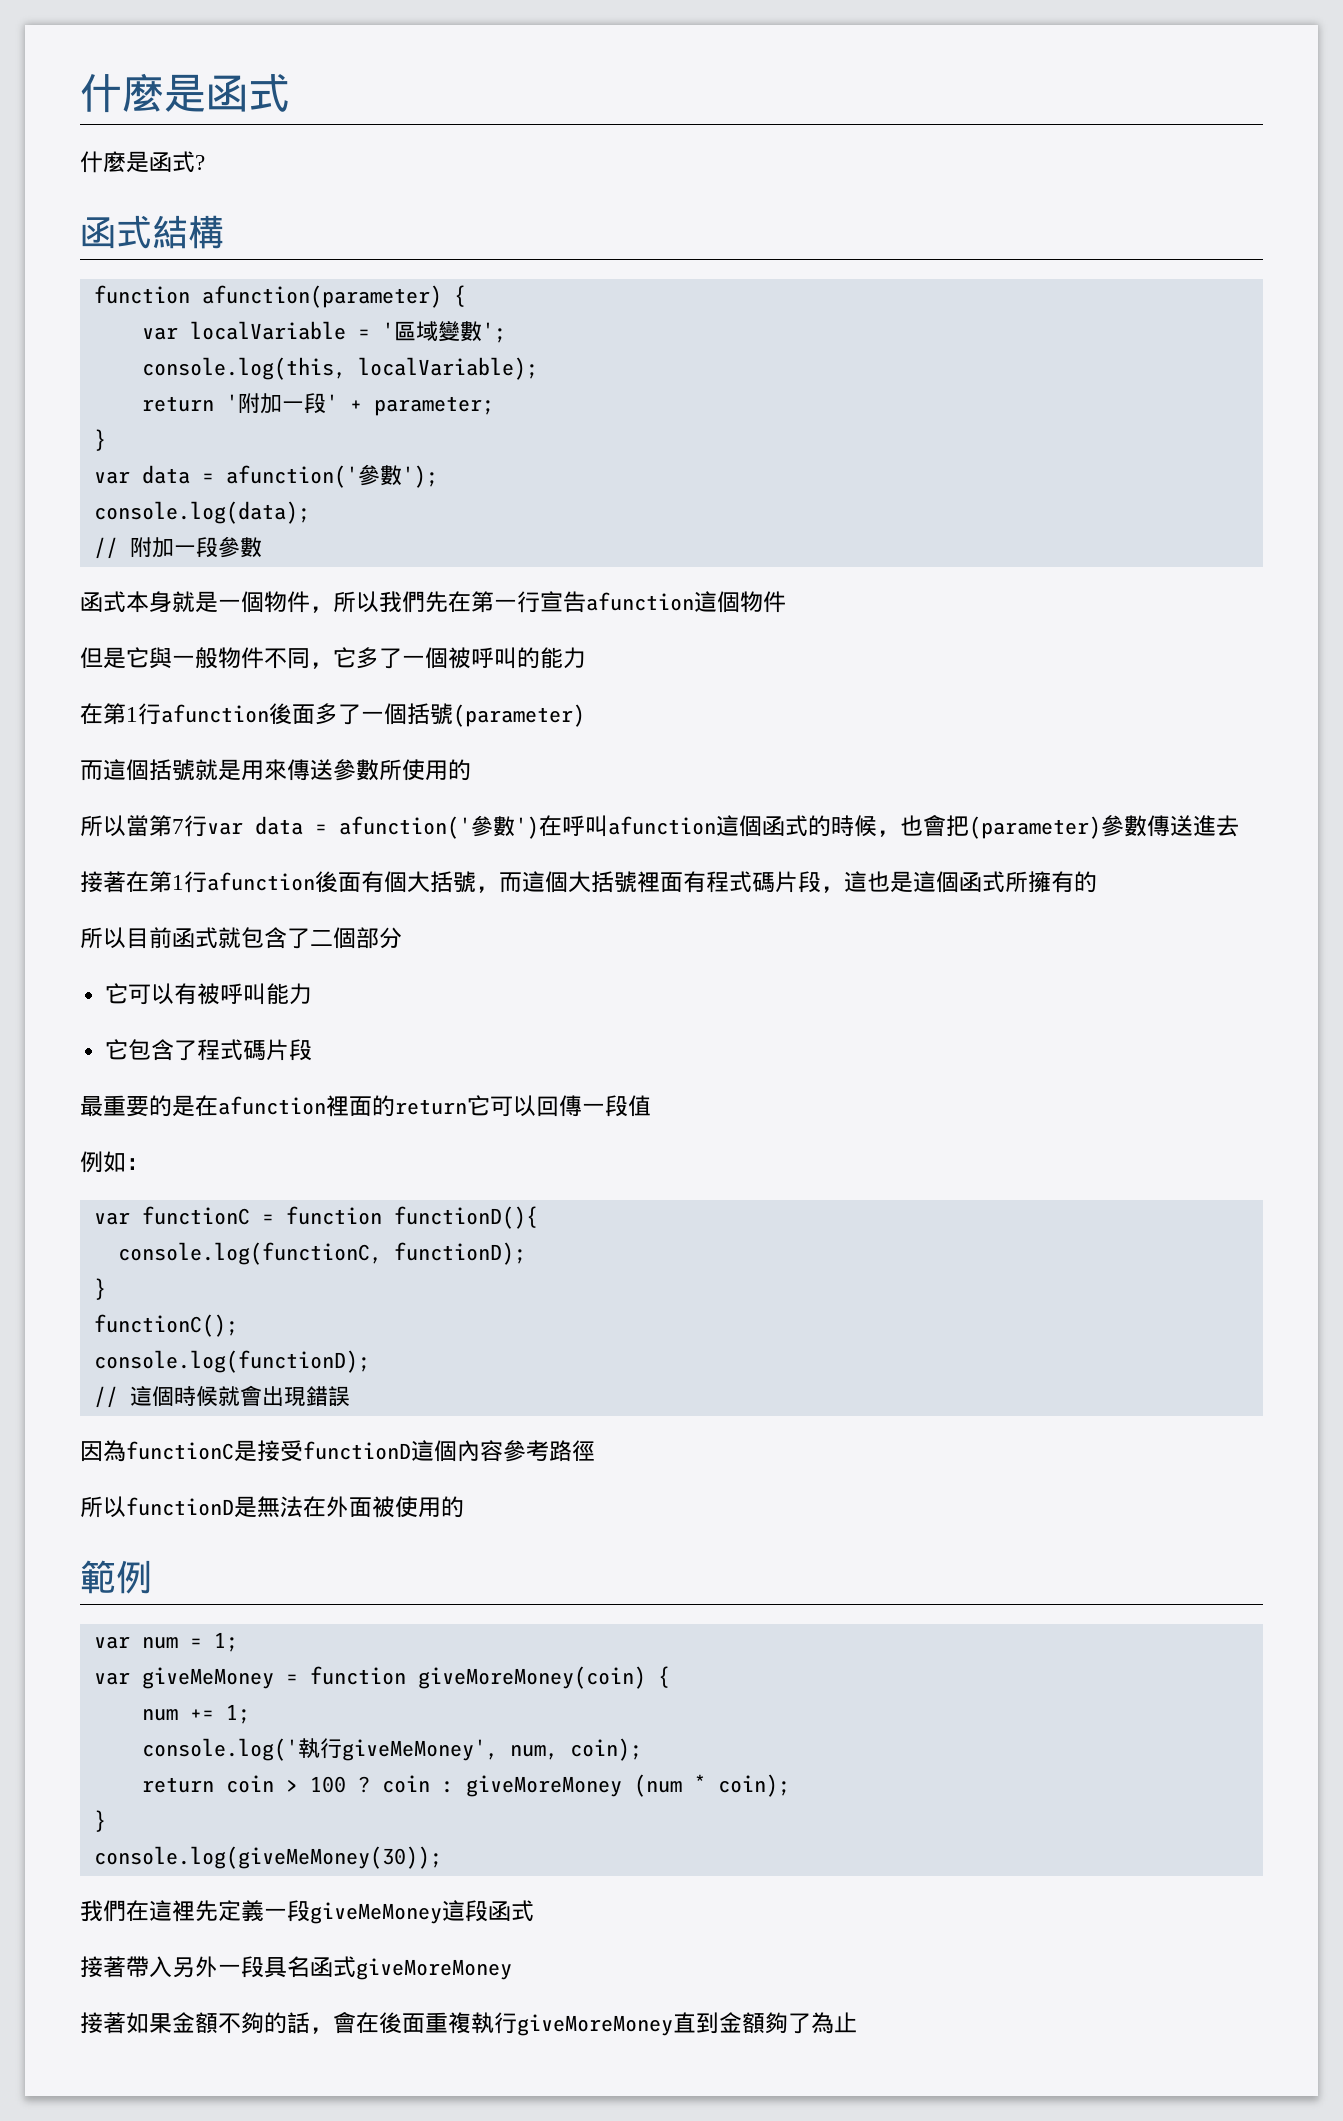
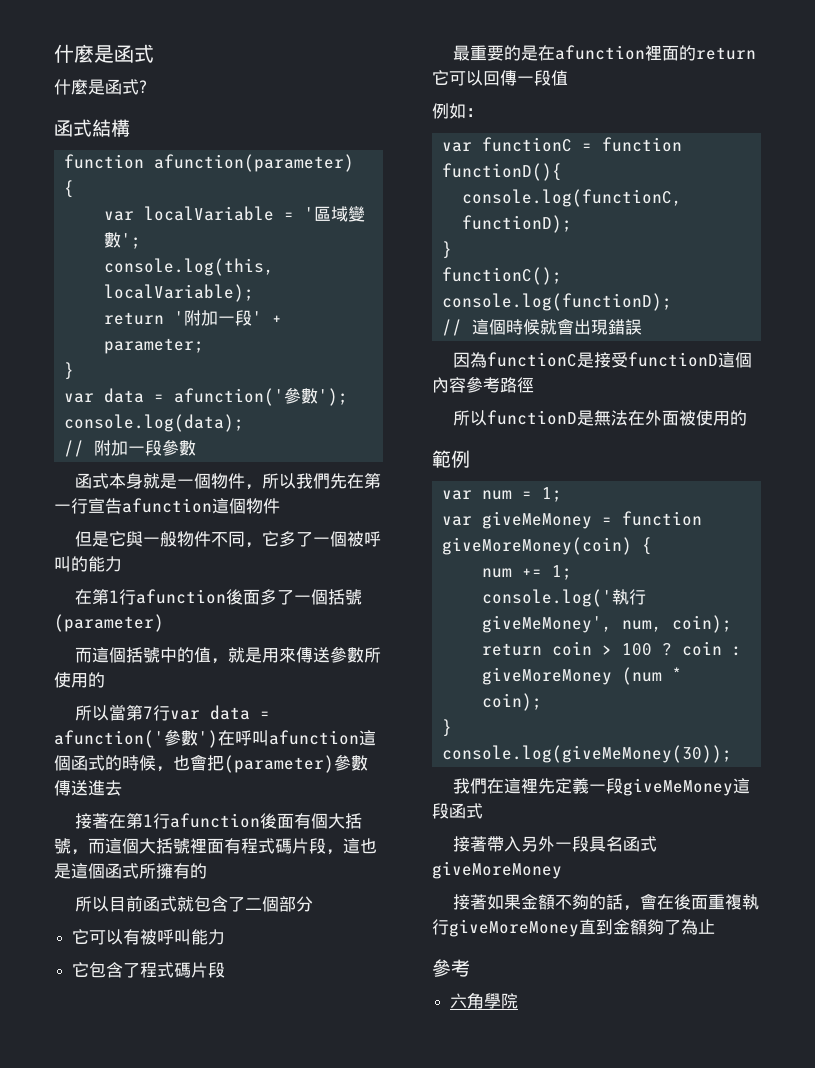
- 而這個括號就是用來傳送參數所使用的
+ 而這個括號中的值，就是用來傳送參數所使用的
  接著如果金額不夠的話，會在後面重複執行giveMoreMoney直到金額夠了為止
+ 參考
+ 六角學院

